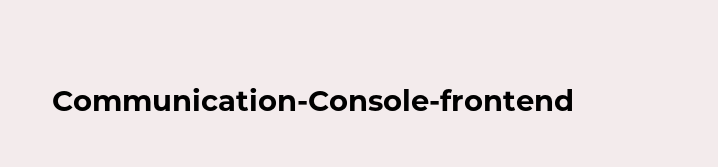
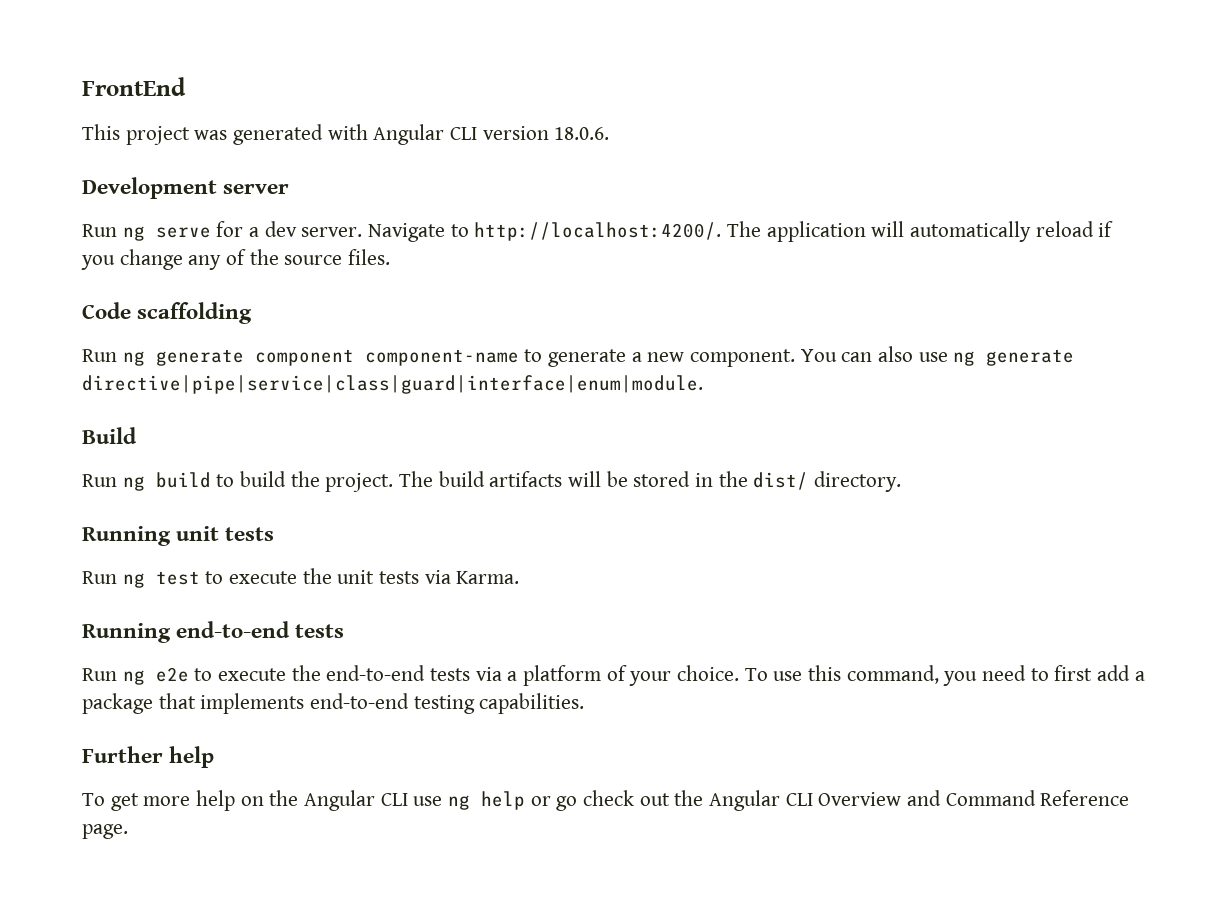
- Communication-Console-frontend
+ FrontEnd
+ This project was generated with Angular CLI version 18.0.6.
+ Development server
+ Run ng serve for a dev server. Navigate to http://localhost:4200/. The application will automatically reload if you change any of the source files.
+ Code scaffolding
+ Run ng generate component component-name to generate a new component. You can also use ng generate directive|pipe|service|class|guard|interface|enum|module.
+ Build
+ Run ng build to build the project. The build artifacts will be stored in the dist/ directory.
+ Running unit tests
+ Run ng test to execute the unit tests via Karma.
+ Running end-to-end tests
+ Run ng e2e to execute the end-to-end tests via a platform of your choice. To use this command, you need to first add a package that implements end-to-end testing capabilities.
+ Further help
+ To get more help on the Angular CLI use ng help or go check out the Angular CLI Overview and Command Reference page.

